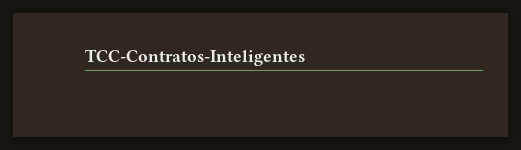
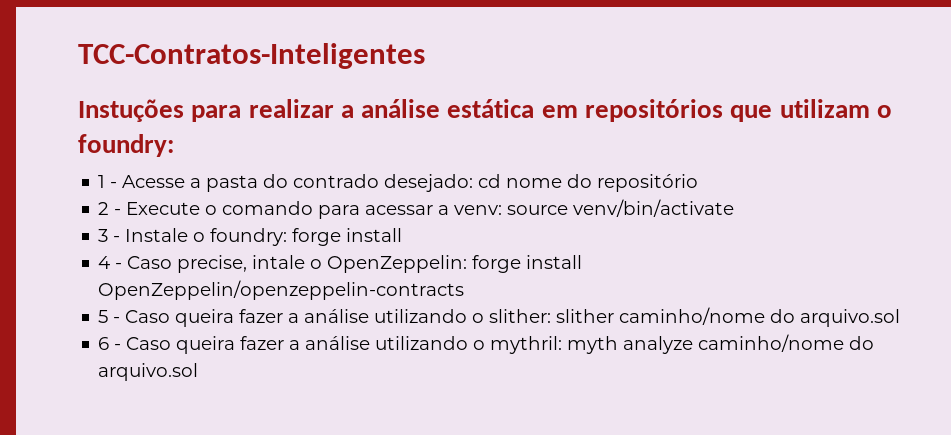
+ Instuções para realizar a análise estática em repositórios que utilizam o foundry:
+ 1 - Acesse a pasta do contrado desejado: cd nome do repositório
+ 2 - Execute o comando para acessar a venv: source venv/bin/activate
+ 3 - Instale o foundry: forge install
+ 4 - Caso precise, intale o OpenZeppelin: forge install OpenZeppelin/openzeppelin-contracts
+ 5 - Caso queira fazer a análise utilizando o slither: slither caminho/nome do arquivo.sol
+ 6 - Caso queira fazer a análise utilizando o mythril: myth analyze caminho/nome do arquivo.sol

